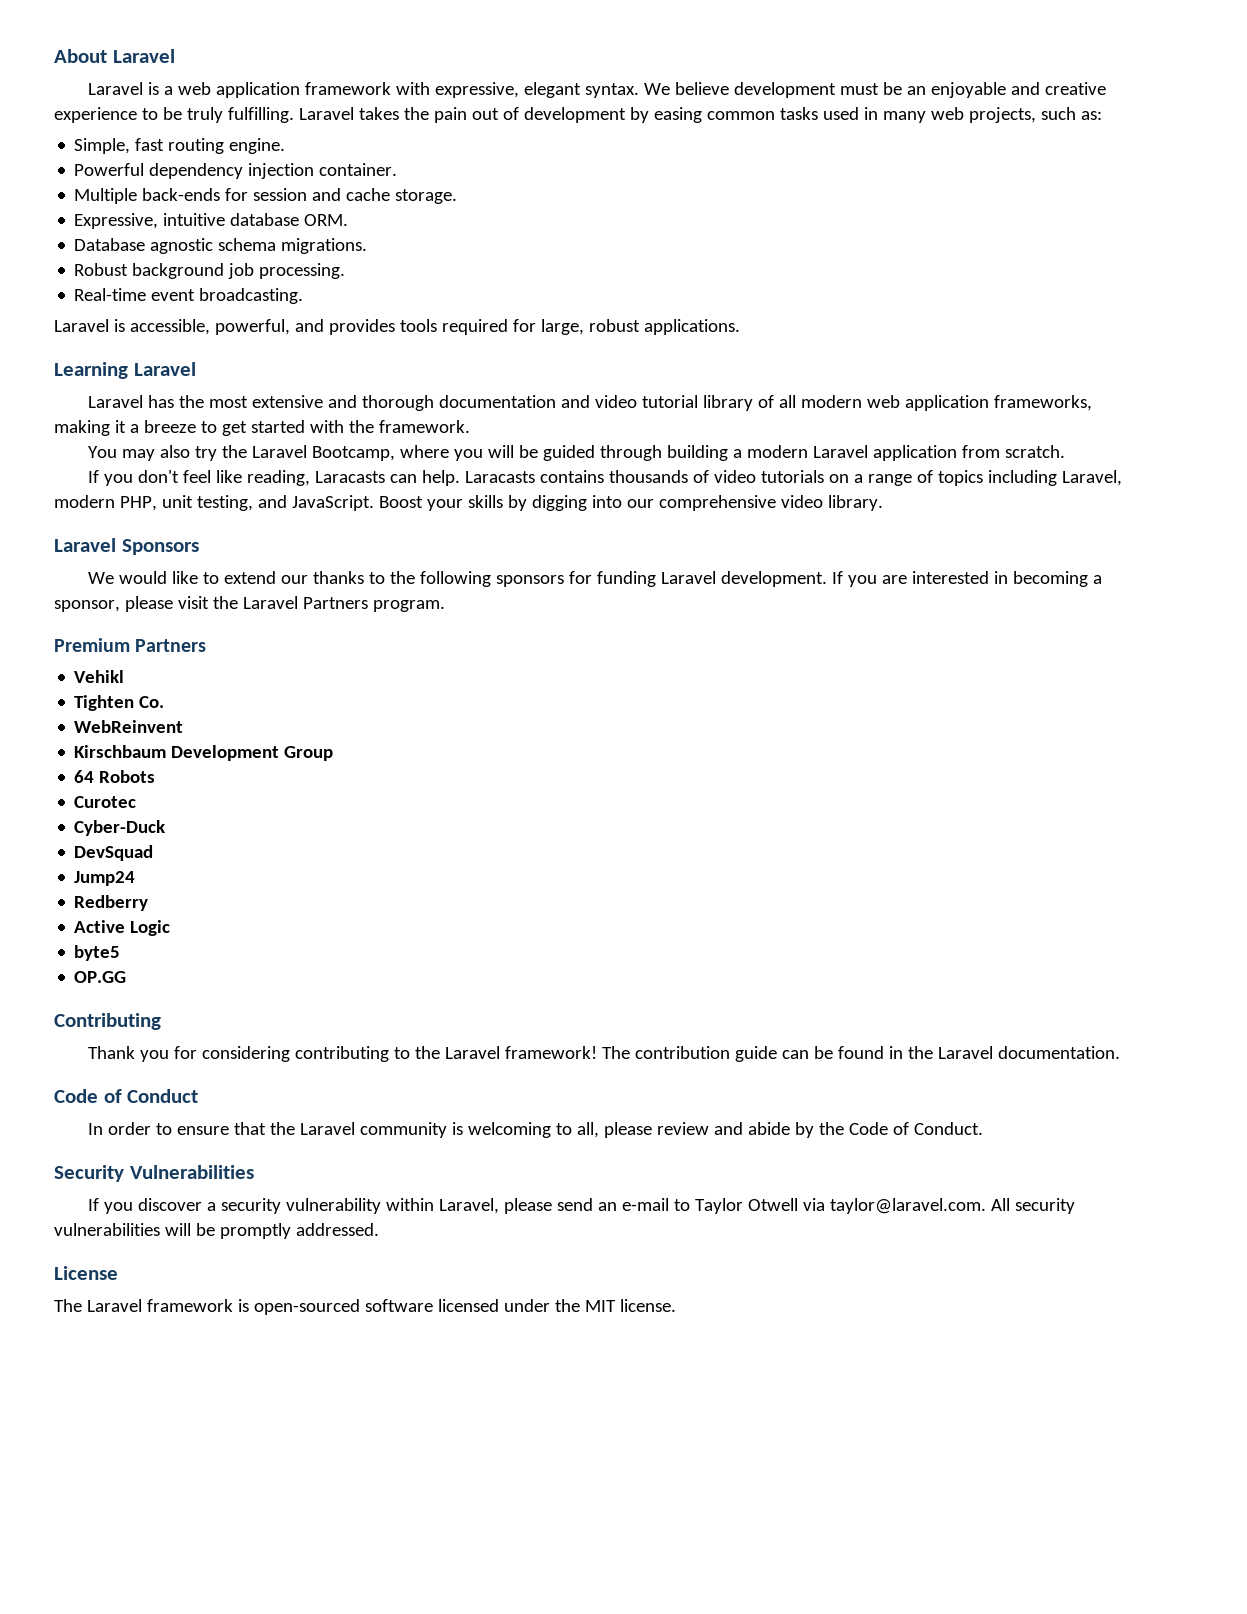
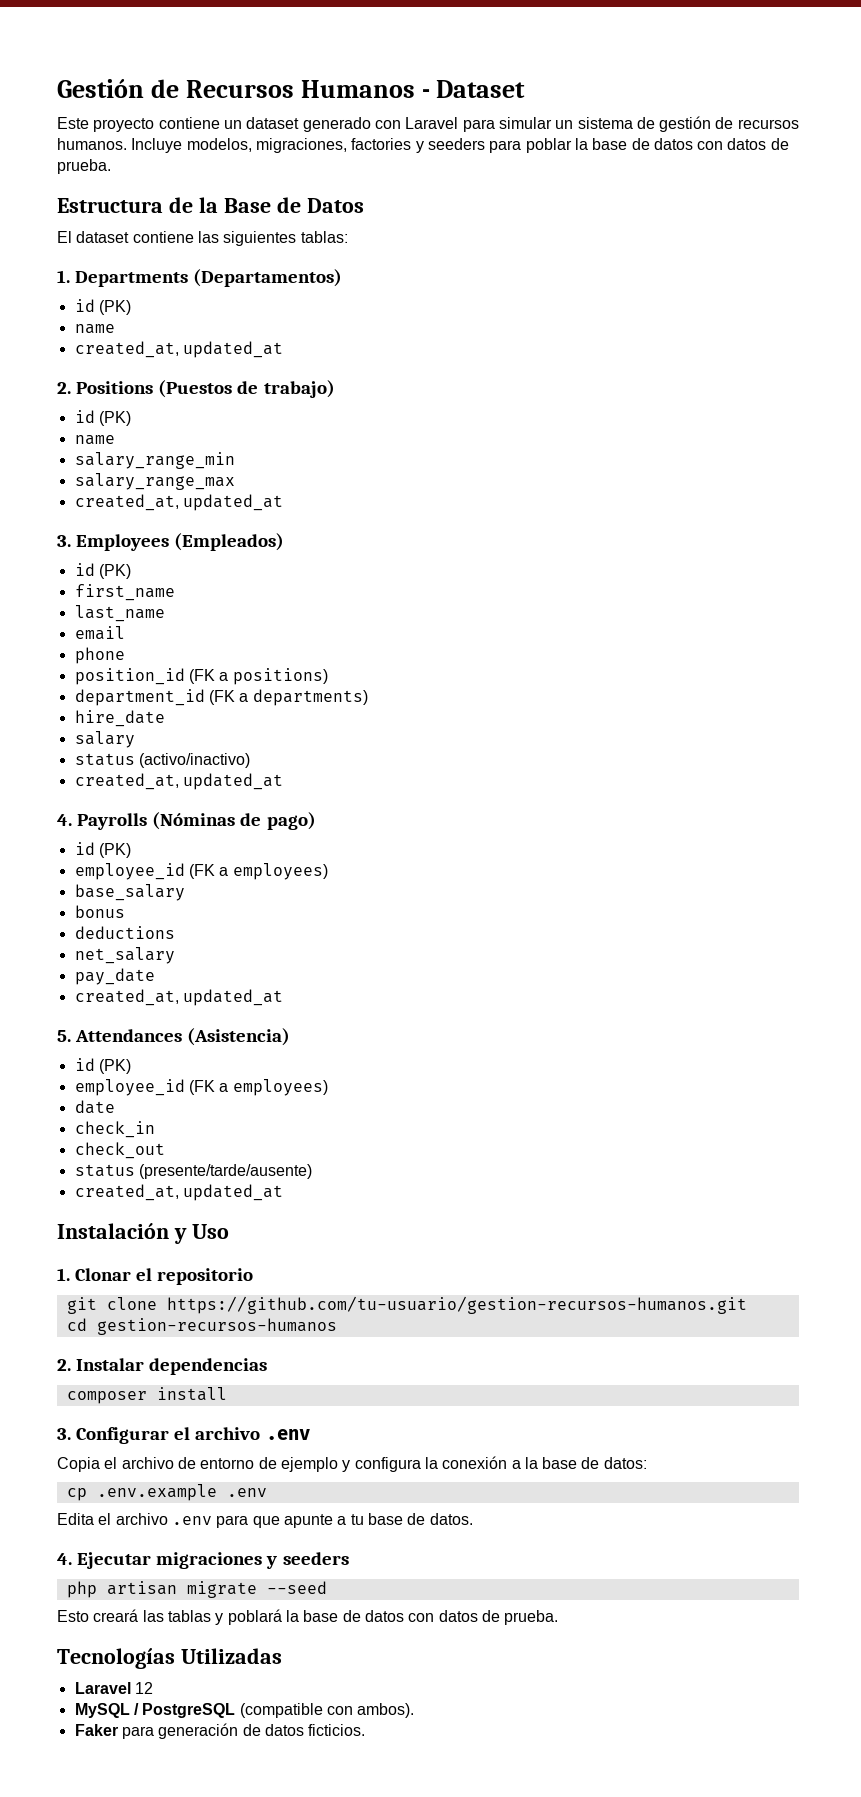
- About Laravel
- Laravel is a web application framework with expressive, elegant syntax. We believe development must be an enjoyable and creative experience to be truly fulfilling. Laravel takes the pain out of development by easing common tasks used in many web projects, such as:
- Simple, fast routing engine.
- Powerful dependency injection container.
- Multiple back-ends for session and cache storage.
- Expressive, intuitive database ORM.
- Database agnostic schema migrations.
- Robust background job processing.
- Real-time event broadcasting.
- Laravel is accessible, powerful, and provides tools required for large, robust applications.
- Learning Laravel
- Laravel has the most extensive and thorough documentation and video tutorial library of all modern web application frameworks, making it a breeze to get started with the framework.
- You may also try the Laravel Bootcamp, where you will be guided through building a modern Laravel application from scratch.
- If you don't feel like reading, Laracasts can help. Laracasts contains thousands of video tutorials on a range of topics including Laravel, modern PHP, unit testing, and JavaScript. Boost your skills by digging into our comprehensive video library.
- Laravel Sponsors
- We would like to extend our thanks to the following sponsors for funding Laravel development. If you are interested in becoming a sponsor, please visit the Laravel Partners program.
- Premium Partners
- Vehikl
- Tighten Co.
- WebReinvent
- Kirschbaum Development Group
- 64 Robots
- Curotec
- Cyber-Duck
- DevSquad
- Jump24
- Redberry
- Active Logic
- byte5
- OP.GG
- Contributing
- Thank you for considering contributing to the Laravel framework! The contribution guide can be found in the Laravel documentation.
- Code of Conduct
- In order to ensure that the Laravel community is welcoming to all, please review and abide by the Code of Conduct.
- Security Vulnerabilities
- If you discover a security vulnerability within Laravel, please send an e-mail to Taylor Otwell via taylor@laravel.com. All security vulnerabilities will be promptly addressed.
- License
- The Laravel framework is open-sourced software licensed under the MIT license.
+ Gestión de Recursos Humanos - Dataset
+ Este proyecto contiene un dataset generado con Laravel para simular un sistema de gestión de recursos humanos. Incluye modelos, migraciones, factories y seeders para poblar la base de datos con datos de prueba.
+ Estructura de la Base de Datos
+ El dataset contiene las siguientes tablas:
+ 1. Departments (Departamentos)
+ id (PK)
+ name
+ created_at, updated_at
+ 2. Positions (Puestos de trabajo)
+ id (PK)
+ name
+ salary_range_min
+ salary_range_max
+ created_at, updated_at
+ 3. Employees (Empleados)
+ id (PK)
+ first_name
+ last_name
+ email
+ phone
+ position_id (FK a positions)
+ department_id (FK a departments)
+ hire_date
+ salary
+ status (activo/inactivo)
+ created_at, updated_at
+ 4. Payrolls (Nóminas de pago)
+ id (PK)
+ employee_id (FK a employees)
+ base_salary
+ bonus
+ deductions
+ net_salary
+ pay_date
+ created_at, updated_at
+ 5. Attendances (Asistencia)
+ id (PK)
+ employee_id (FK a employees)
+ date
+ check_in
+ check_out
+ status (presente/tarde/ausente)
+ created_at, updated_at
+ Instalación y Uso
+ 1. Clonar el repositorio
+ git clone https://github.com/tu-usuario/gestion-recursos-humanos.git
+ cd gestion-recursos-humanos
+ 2. Instalar dependencias
+ composer install
+ 3. Configurar el archivo .env
+ Copia el archivo de entorno de ejemplo y configura la conexión a la base de datos:
+ cp .env.example .env
+ Edita el archivo .env para que apunte a tu base de datos.
+ 4. Ejecutar migraciones y seeders
+ php artisan migrate --seed
+ Esto creará las tablas y poblará la base de datos con datos de prueba.
+ Tecnologías Utilizadas
+ Laravel 12
+ MySQL / PostgreSQL (compatible con ambos).
+ Faker para generación de datos ficticios.

